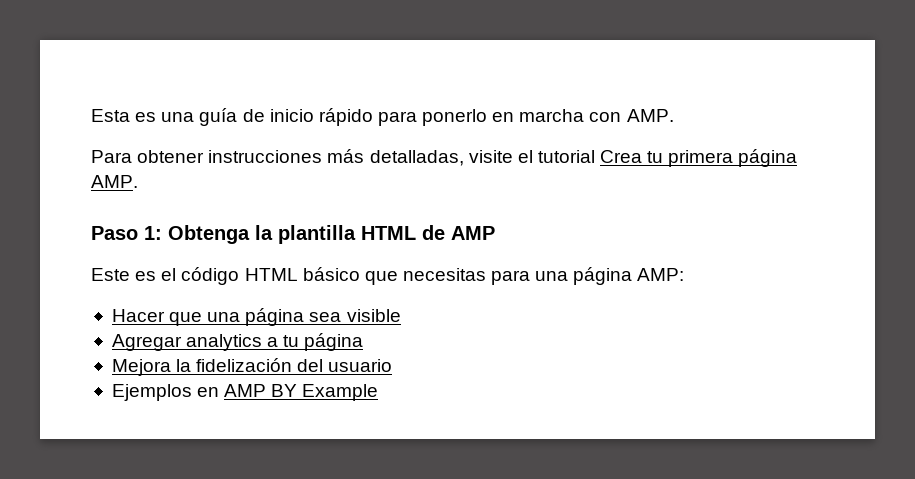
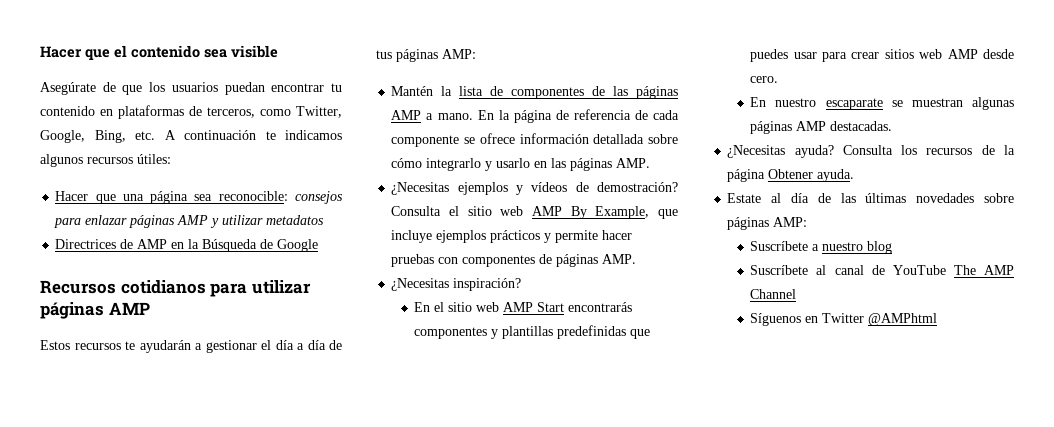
- Esta es una guía de inicio rápido para ponerlo en marcha con AMP.
- Para obtener instrucciones más detalladas, visite el tutorial Crea tu primera página AMP.
- Paso 1: Obtenga la plantilla HTML de AMP
- Este es el código HTML básico que necesitas para una página AMP:
+ Hacer que el contenido sea visible
+ Asegúrate de que los usuarios puedan encontrar tu contenido en plataformas de terceros, como Twitter, Google, Bing, etc. A continuación te indicamos algunos recursos útiles:
- Hacer que una página sea visible
- Agregar analytics a tu página
- Mejora la fidelización del usuario
- Ejemplos en AMP BY Example
+ Hacer que una página sea reconocible: consejos para enlazar páginas AMP y utilizar metadatos
+ Directrices de AMP en la Búsqueda de Google
+ Recursos cotidianos para utilizar páginas AMP
+ Estos recursos te ayudarán a gestionar el día a día de tus páginas AMP:
+ Mantén la lista de componentes de las páginas AMP a mano. En la página de referencia de cada componente se ofrece información detallada sobre cómo integrarlo y usarlo en las páginas AMP.
+ ¿Necesitas ejemplos y vídeos de demostración? Consulta el sitio web AMP By Example, que incluye ejemplos prácticos y permite hacer pruebas con componentes de páginas AMP.
+ ¿Necesitas inspiración?
+ En el sitio web AMP Start encontrarás componentes y plantillas predefinidas que puedes usar para crear sitios web AMP desde cero.
+ En nuestro escaparate se muestran algunas páginas AMP destacadas.
+ ¿Necesitas ayuda? Consulta los recursos de la página Obtener ayuda.
+ Estate al día de las últimas novedades sobre páginas AMP:
+ Suscríbete a nuestro blog
+ Suscríbete al canal de YouTube The AMP Channel
+ Síguenos en Twitter @AMPhtml

